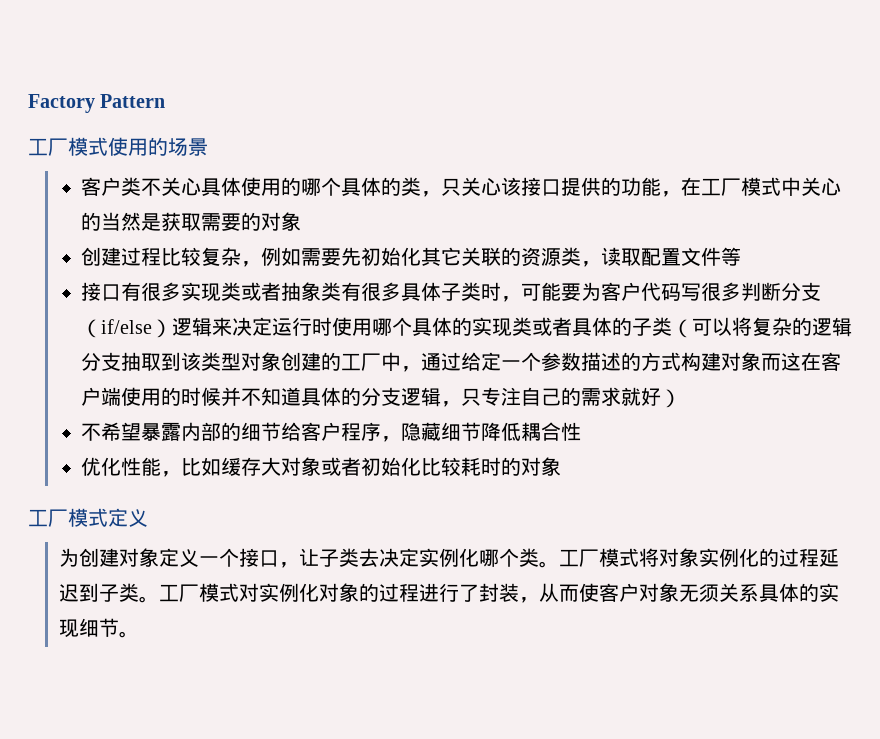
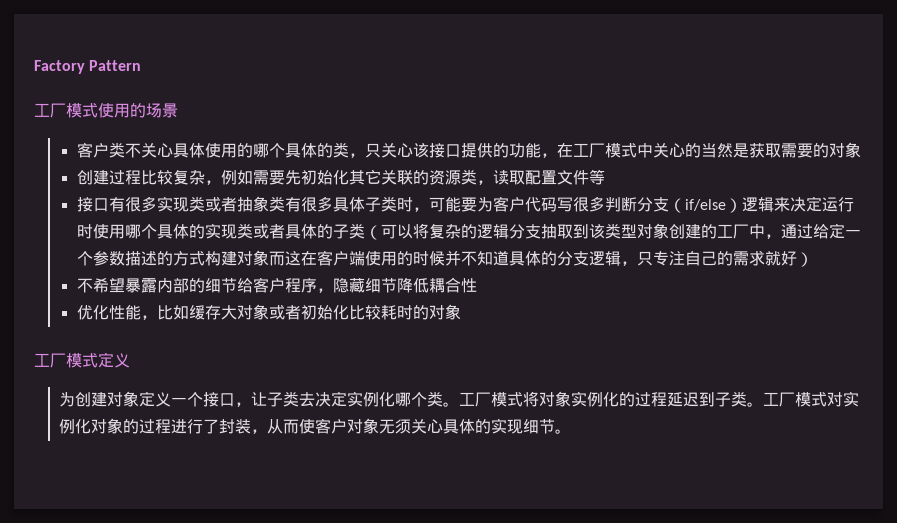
- 工厂模式对实例化对象的过程进行了封装，从而使客户对象无须关系具体的实现细节。
+ 工厂模式对实例化对象的过程进行了封装，从而使客户对象无须关心具体的实现细节。

